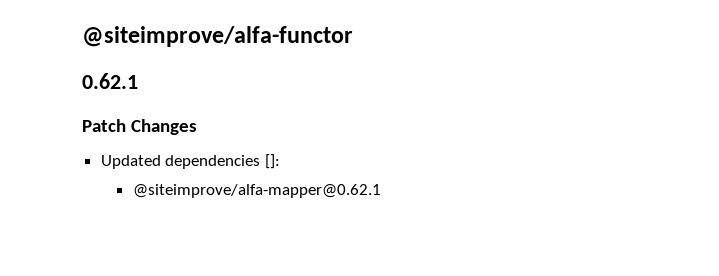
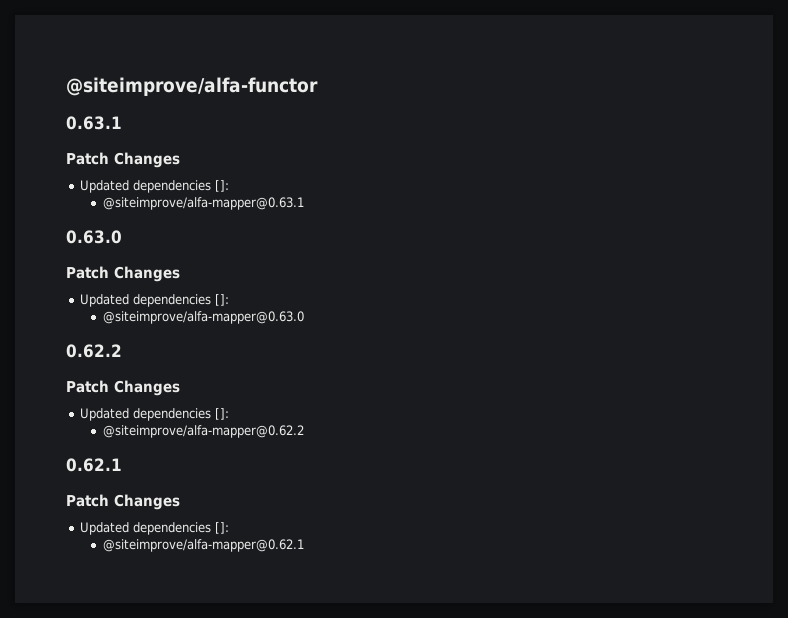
+ 0.63.1
+ Patch Changes
+ Updated dependencies []:
+ @siteimprove/alfa-mapper@0.63.1
+ 0.63.0
+ Patch Changes
+ Updated dependencies []:
+ @siteimprove/alfa-mapper@0.63.0
+ 0.62.2
+ Patch Changes
+ Updated dependencies []:
+ @siteimprove/alfa-mapper@0.62.2

